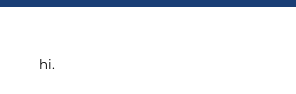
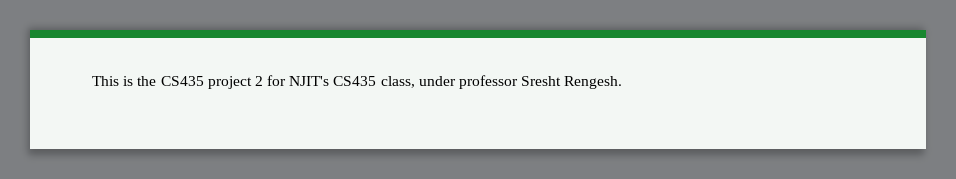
- hi.
+ This is the CS435 project 2 for NJIT's CS435 class, under professor Sresht Rengesh.

